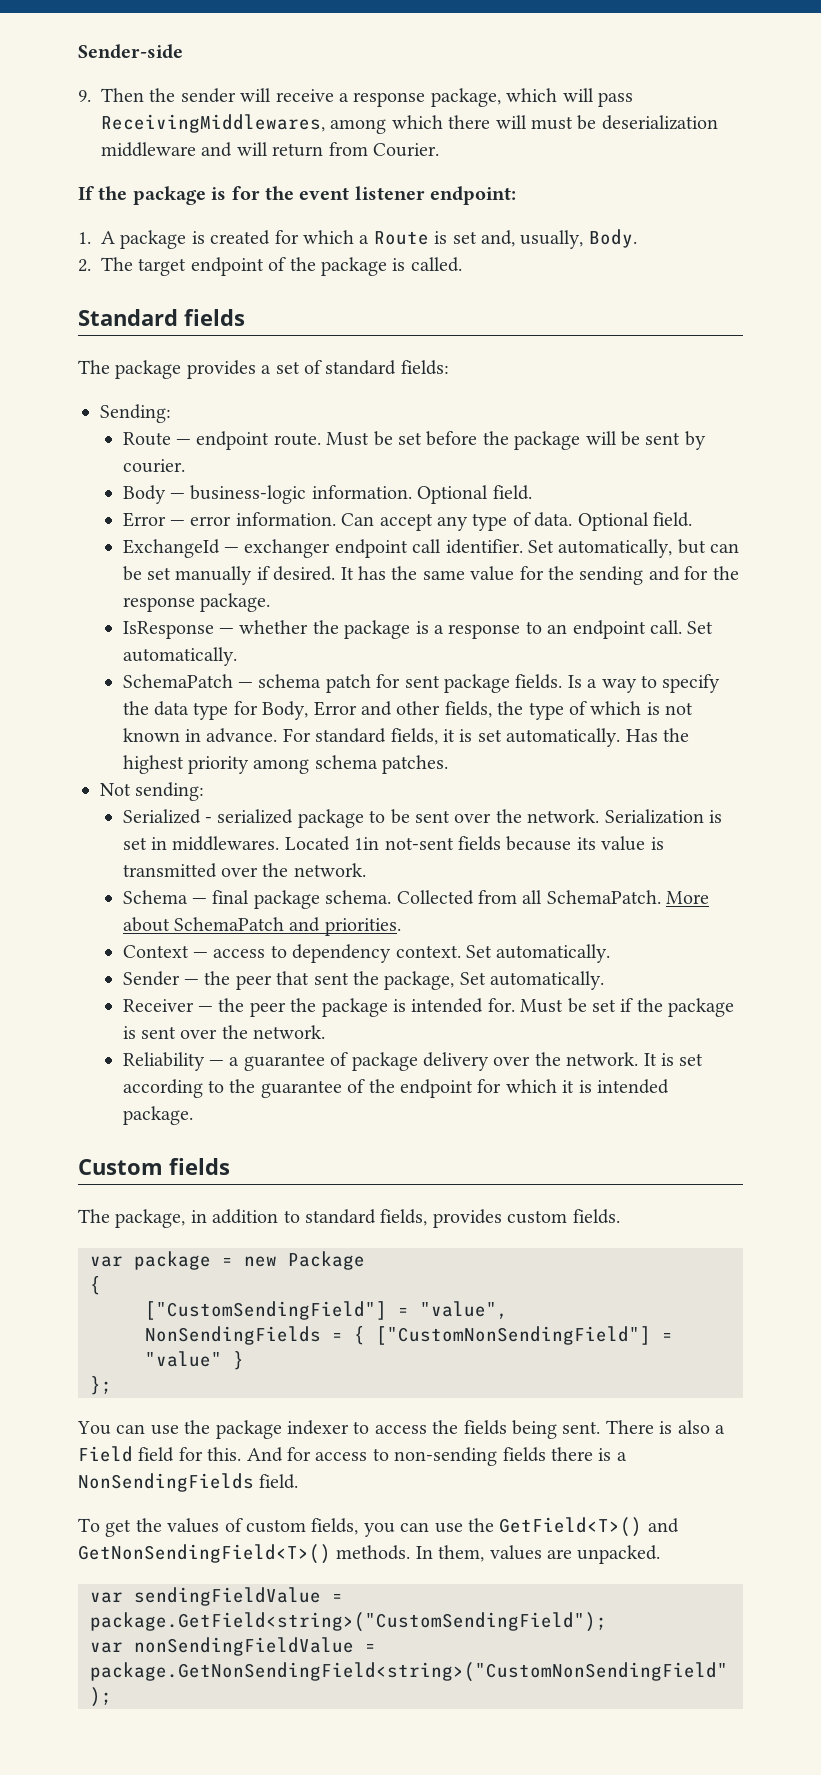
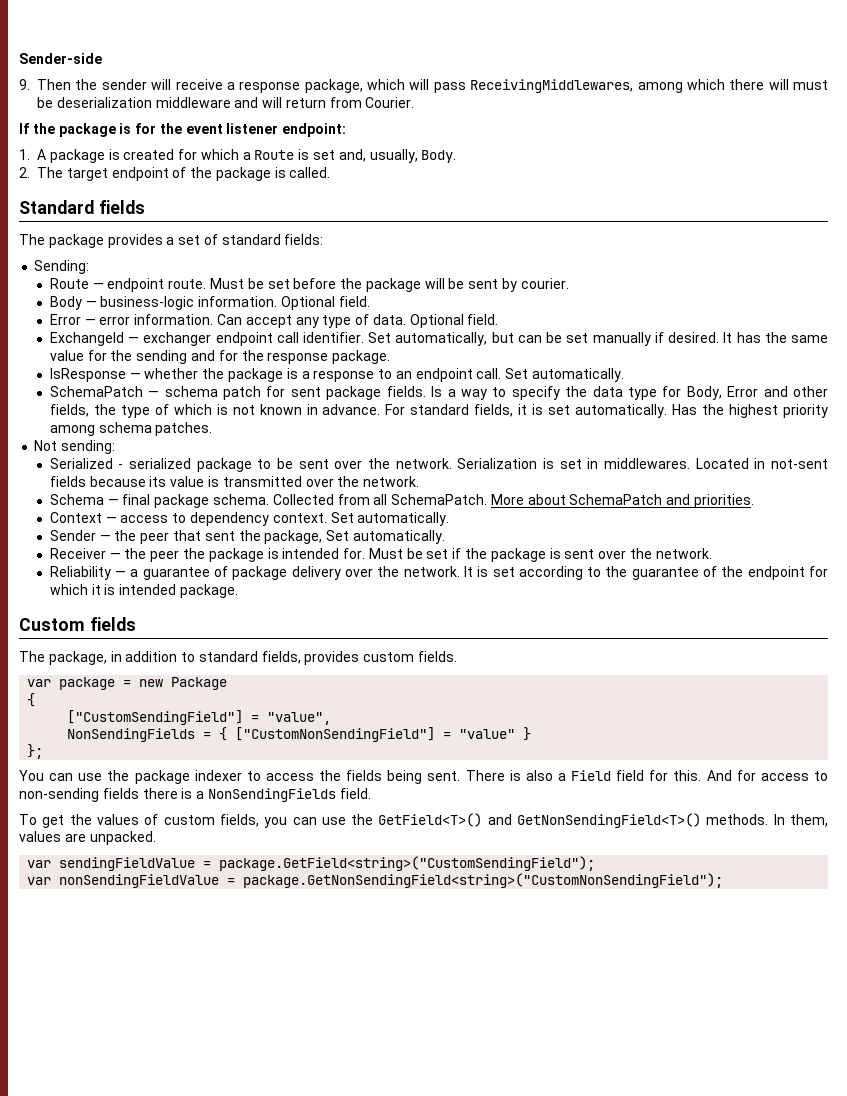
- Located 1in not-sent fields because its value is transmitted over the network.
+ Located in not-sent fields because its value is transmitted over the network.

